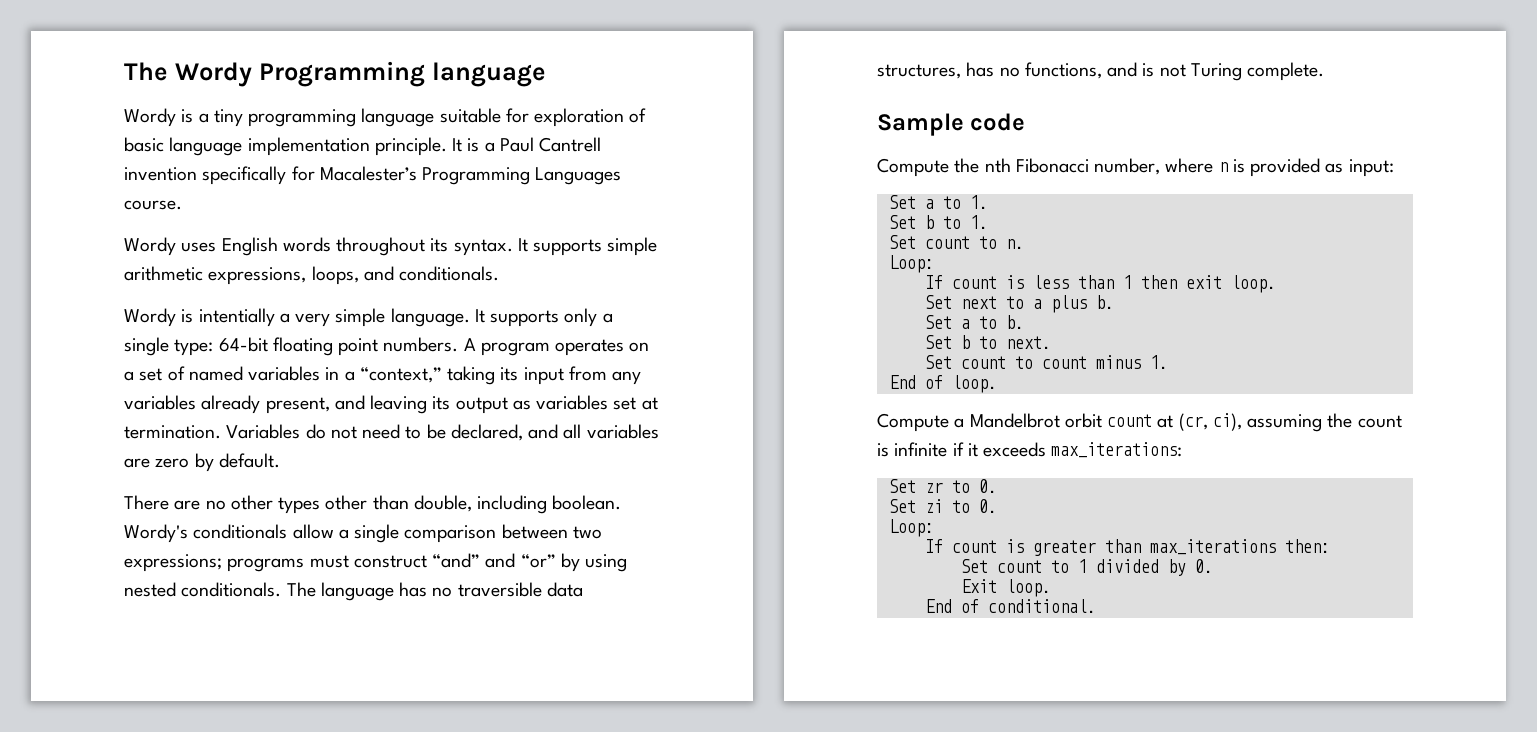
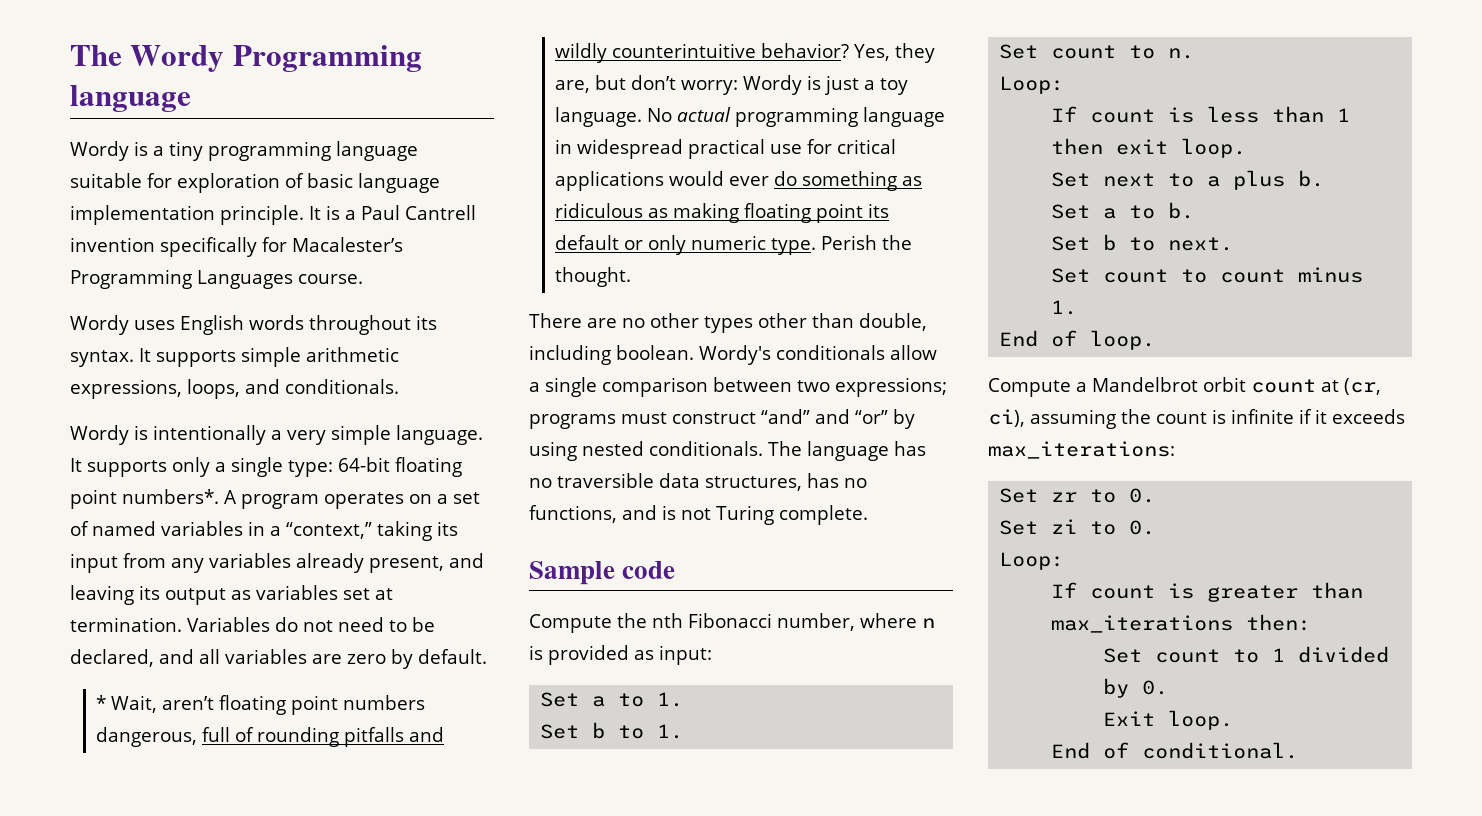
- Wordy is intentially a very simple language.
+ Wordy is intentionally a very simple language.
- It supports only a single type: 64-bit floating point numbers.
+ It supports only a single type: 64-bit floating point numbers*.
+ * Wait, aren’t floating point numbers dangerous, full of rounding pitfalls and wildly counterintuitive behavior? Yes, they are, but don’t worry: Wordy is just a toy language. No actual programming language in widespread practical use for critical applications would ever do something as ridiculous as making floating point its default or only numeric type. Perish the thought.

